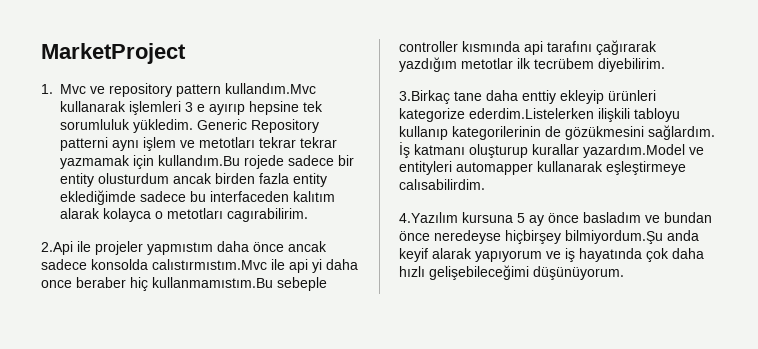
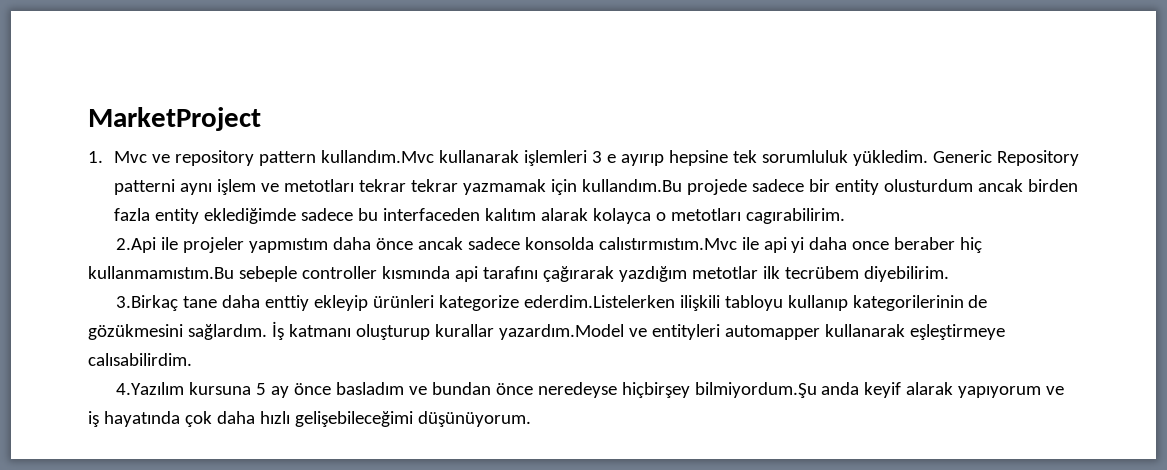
- Generic Repository patterni aynı işlem ve metotları tekrar tekrar yazmamak için kullandım.Bu rojede sadece bir entity olusturdum ancak birden fazla entity eklediğimde sadece bu interfaceden kalıtım alarak kolayca o metotları cagırabilirim.
+ Generic Repository patterni aynı işlem ve metotları tekrar tekrar yazmamak için kullandım.Bu projede sadece bir entity olusturdum ancak birden fazla entity eklediğimde sadece bu interfaceden kalıtım alarak kolayca o metotları cagırabilirim.

